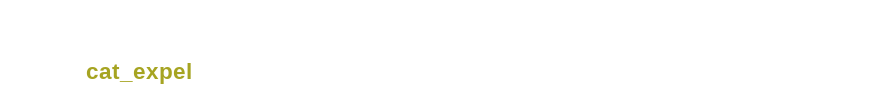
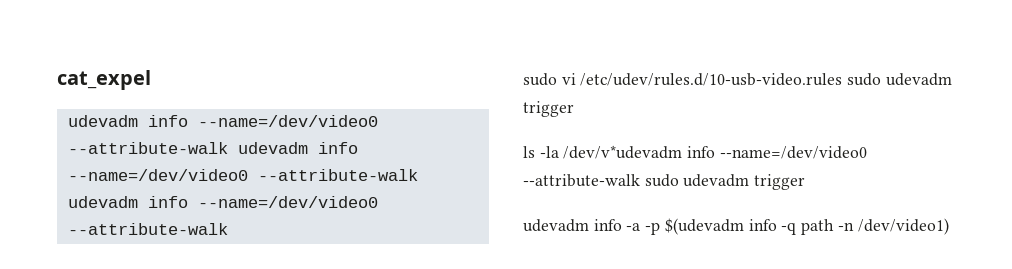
+ udevadm info --name=/dev/video0 --attribute-walk udevadm info --name=/dev/video0 --attribute-walk udevadm info --name=/dev/video0 --attribute-walk
+ sudo vi /etc/udev/rules.d/10-usb-video.rules sudo udevadm trigger
+ ls -la /dev/v*udevadm info --name=/dev/video0 --attribute-walk sudo udevadm trigger
+ udevadm info -a -p $(udevadm info -q path -n /dev/video1)

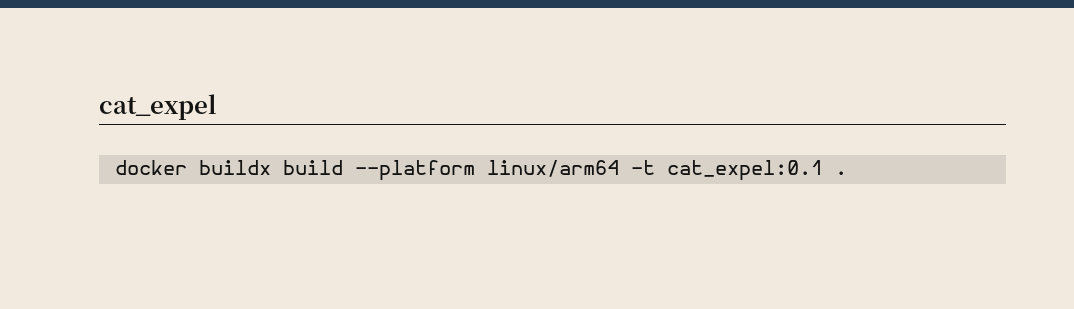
- udevadm info --name=/dev/video0 --attribute-walk udevadm info --name=/dev/video0 --attribute-walk udevadm info --name=/dev/video0 --attribute-walk
- sudo vi /etc/udev/rules.d/10-usb-video.rules sudo udevadm trigger
- ls -la /dev/v*udevadm info --name=/dev/video0 --attribute-walk sudo udevadm trigger
- udevadm info -a -p $(udevadm info -q path -n /dev/video1)
+ docker buildx build --platform linux/arm64 -t cat_expel:0.1 .

